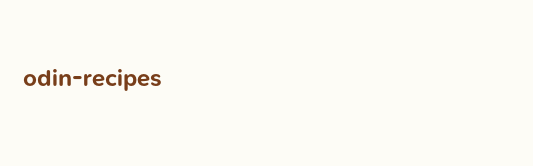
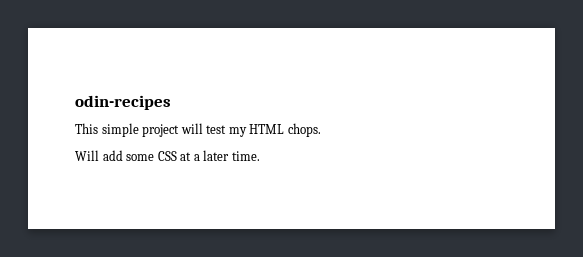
+ This simple project will test my HTML chops.
+ Will add some CSS at a later time.

